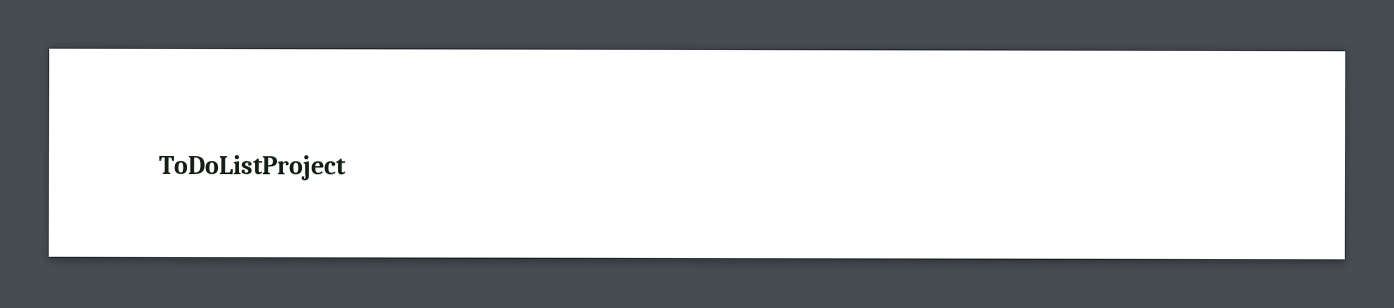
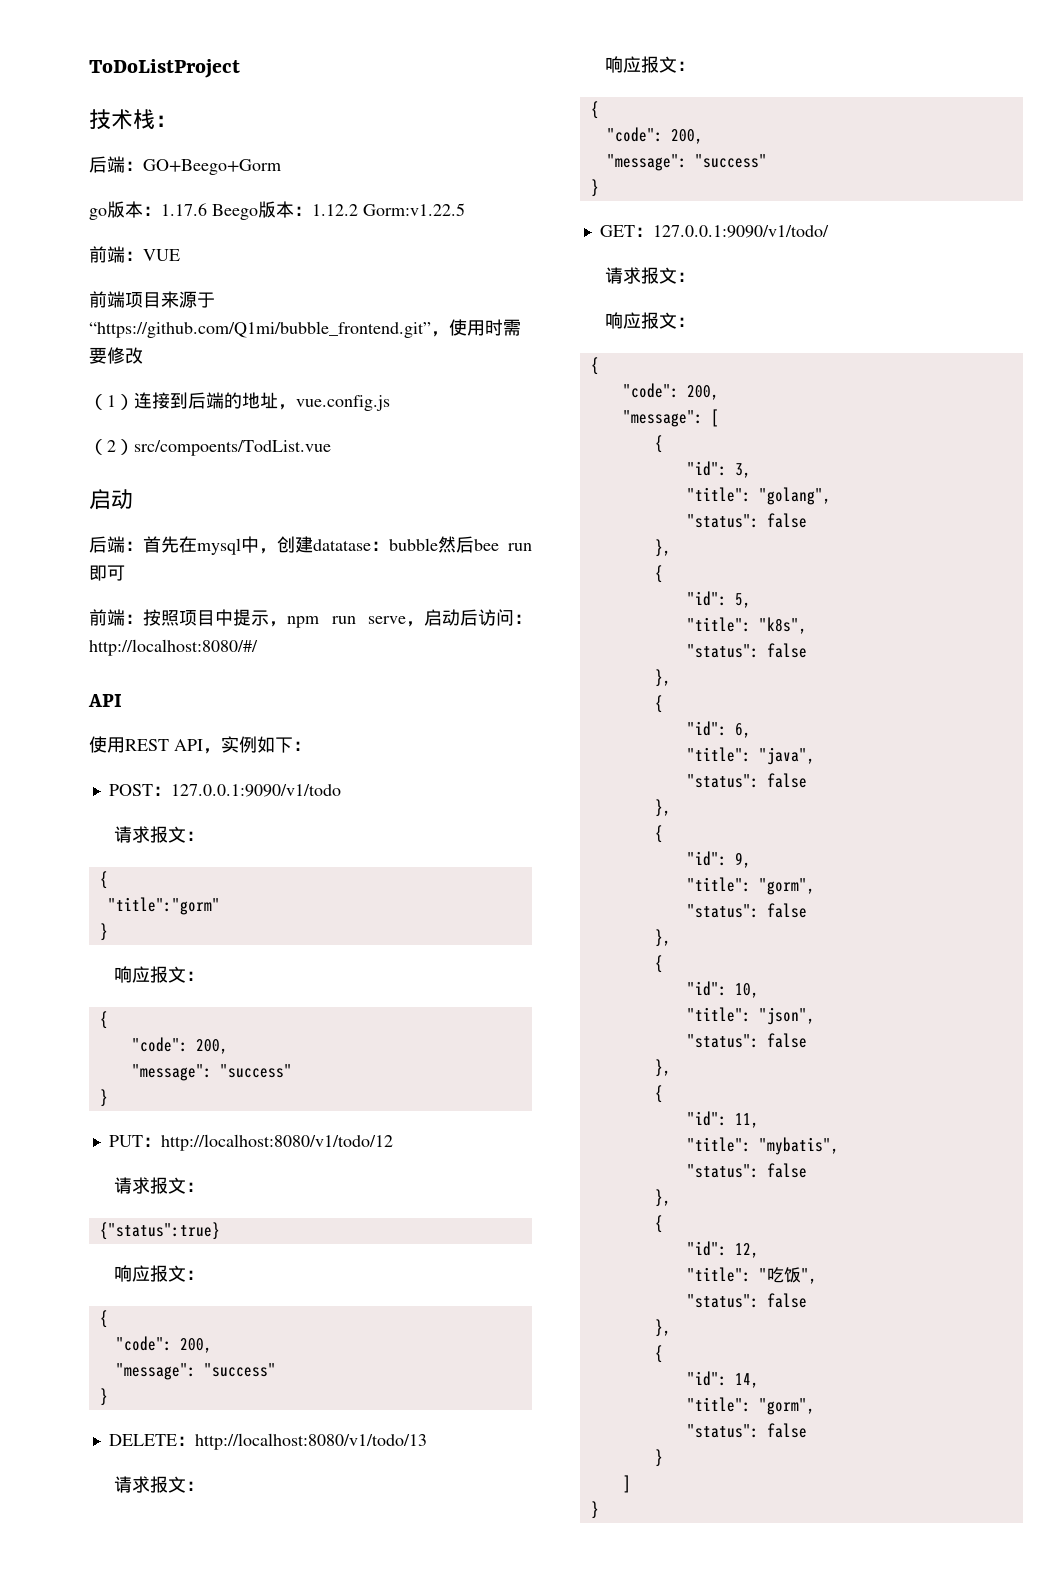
+ 技术栈：
+ 后端：GO+Beego+Gorm
+ go版本：1.17.6 Beego版本：1.12.2 Gorm:v1.22.5
+ 前端：VUE
+ 前端项目来源于“https://github.com/Q1mi/bubble_frontend.git”，使用时需要修改
+ （1）连接到后端的地址，vue.config.js
+ （2）src/compoents/TodList.vue
+ 启动
+ 后端：首先在mysql中，创建datatase：bubble然后bee run即可
+ 前端：按照项目中提示，npm run serve，启动后访问：http://localhost:8080/#/
+ API
+ 使用REST API，实例如下：
+ POST：127.0.0.1:9090/v1/todo
+ 请求报文：
+ {
+ "title":"gorm"
+ }
+ 响应报文：
+ {
+ "code": 200,
+ "message": "success"
+ }
+ PUT：http://localhost:8080/v1/todo/12
+ 请求报文：
+ {"status":true}
+ 响应报文：
+ {
+ "code": 200,
+ "message": "success"
+ }
+ DELETE：http://localhost:8080/v1/todo/13
+ 请求报文：
+ 响应报文：
+ {
+ "code": 200,
+ "message": "success"
+ }
+ GET：127.0.0.1:9090/v1/todo/
+ 请求报文：
+ 响应报文：
+ {
+ "code": 200,
+ "message": [
+ {
+ "id": 3,
+ "title": "golang",
+ "status": false
+ },
+ {
+ "id": 5,
+ "title": "k8s",
+ "status": false
+ },
+ {
+ "id": 6,
+ "title": "java",
+ "status": false
+ },
+ {
+ "id": 9,
+ "title": "gorm",
+ "status": false
+ },
+ {
+ "id": 10,
+ "title": "json",
+ "status": false
+ },
+ {
+ "id": 11,
+ "title": "mybatis",
+ "status": false
+ },
+ {
+ "id": 12,
+ "title": "吃饭",
+ "status": false
+ },
+ {
+ "id": 14,
+ "title": "gorm",
+ "status": false
+ }
+ ]
+ }

